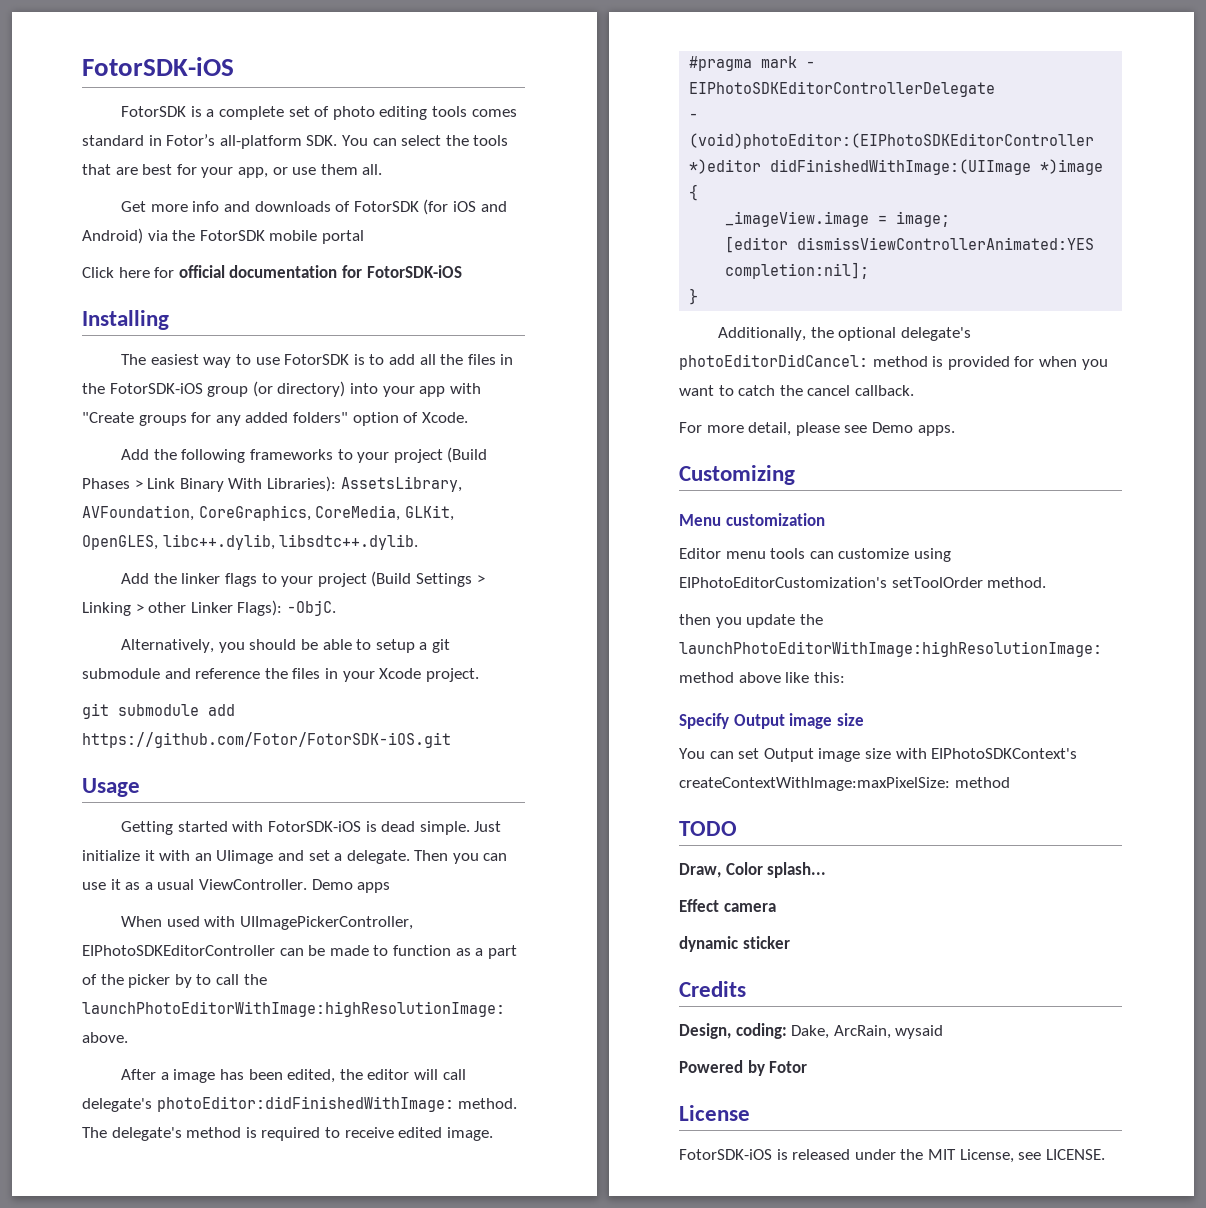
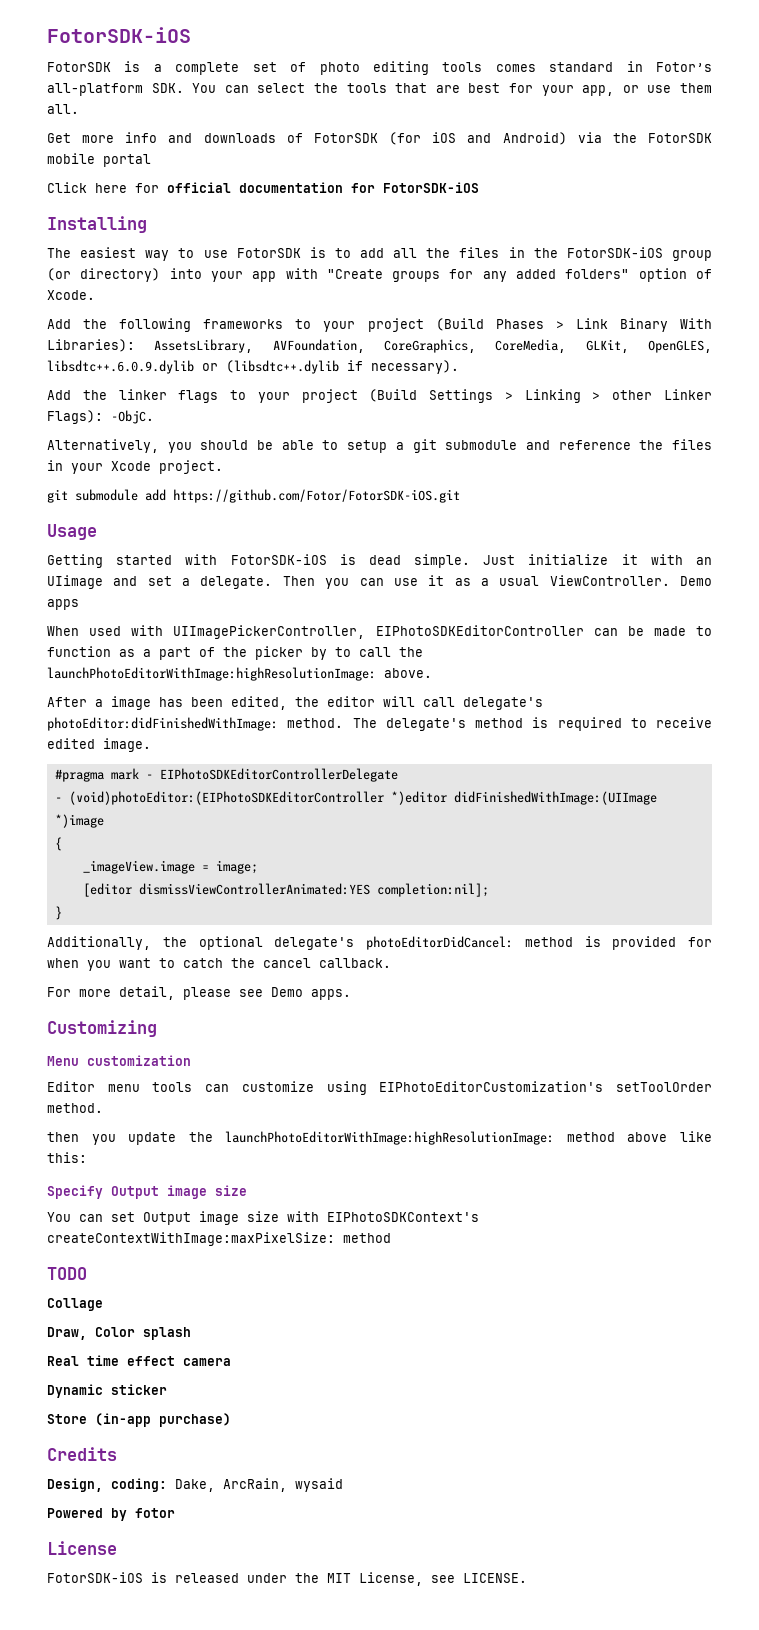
- Add the following frameworks to your project (Build Phases > Link Binary With Libraries): AssetsLibrary, AVFoundation, CoreGraphics, CoreMedia, GLKit, OpenGLES, libc++.dylib, libsdtc++.dylib.
+ Add the following frameworks to your project (Build Phases > Link Binary With Libraries): AssetsLibrary, AVFoundation, CoreGraphics, CoreMedia, GLKit, OpenGLES, libsdtc++.6.0.9.dylib or (libsdtc++.dylib if necessary).
+ Collage
- Draw, Color splash...
- Effect camera
+ Draw, Color splash
+ Real time effect camera
- dynamic sticker
+ Dynamic sticker
+ Store (in-app purchase)
- Powered by Fotor
+ Powered by fotor

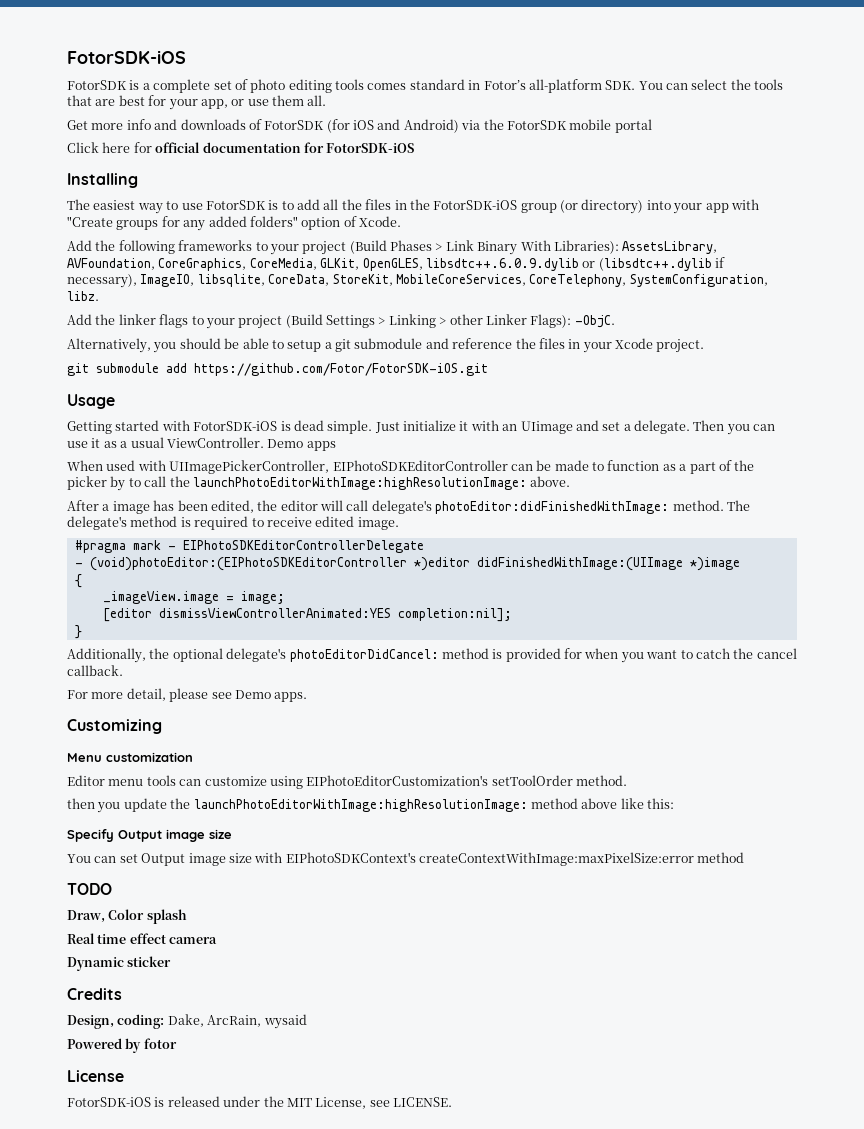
- Add the following frameworks to your project (Build Phases > Link Binary With Libraries): AssetsLibrary, AVFoundation, CoreGraphics, CoreMedia, GLKit, OpenGLES, libsdtc++.6.0.9.dylib or (libsdtc++.dylib if necessary).
+ Add the following frameworks to your project (Build Phases > Link Binary With Libraries): AssetsLibrary, AVFoundation, CoreGraphics, CoreMedia, GLKit, OpenGLES, libsdtc++.6.0.9.dylib or (libsdtc++.dylib if necessary), ImageIO, libsqlite, CoreData, StoreKit, MobileCoreServices, CoreTelephony, SystemConfiguration, libz.
- You can set Output image size with EIPhotoSDKContext's createContextWithImage:maxPixelSize: method
+ You can set Output image size with EIPhotoSDKContext's createContextWithImage:maxPixelSize:error method
- Collage
- Store (in-app purchase)

